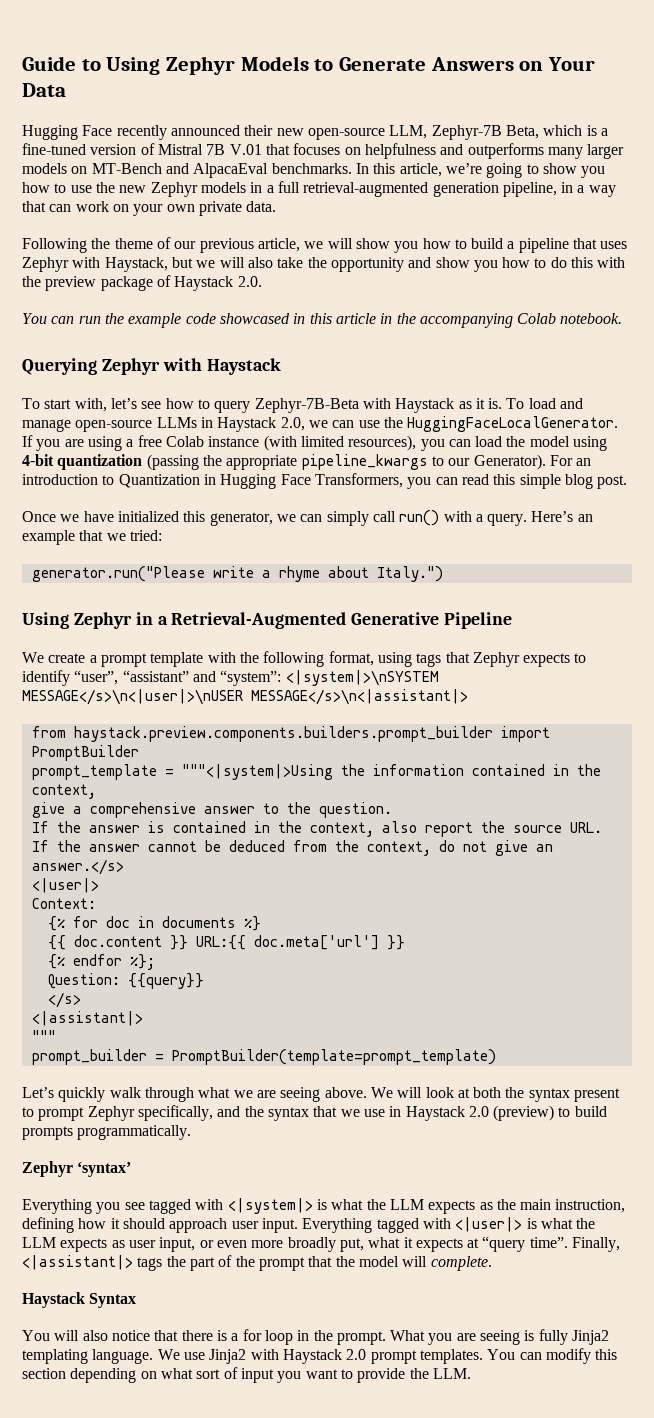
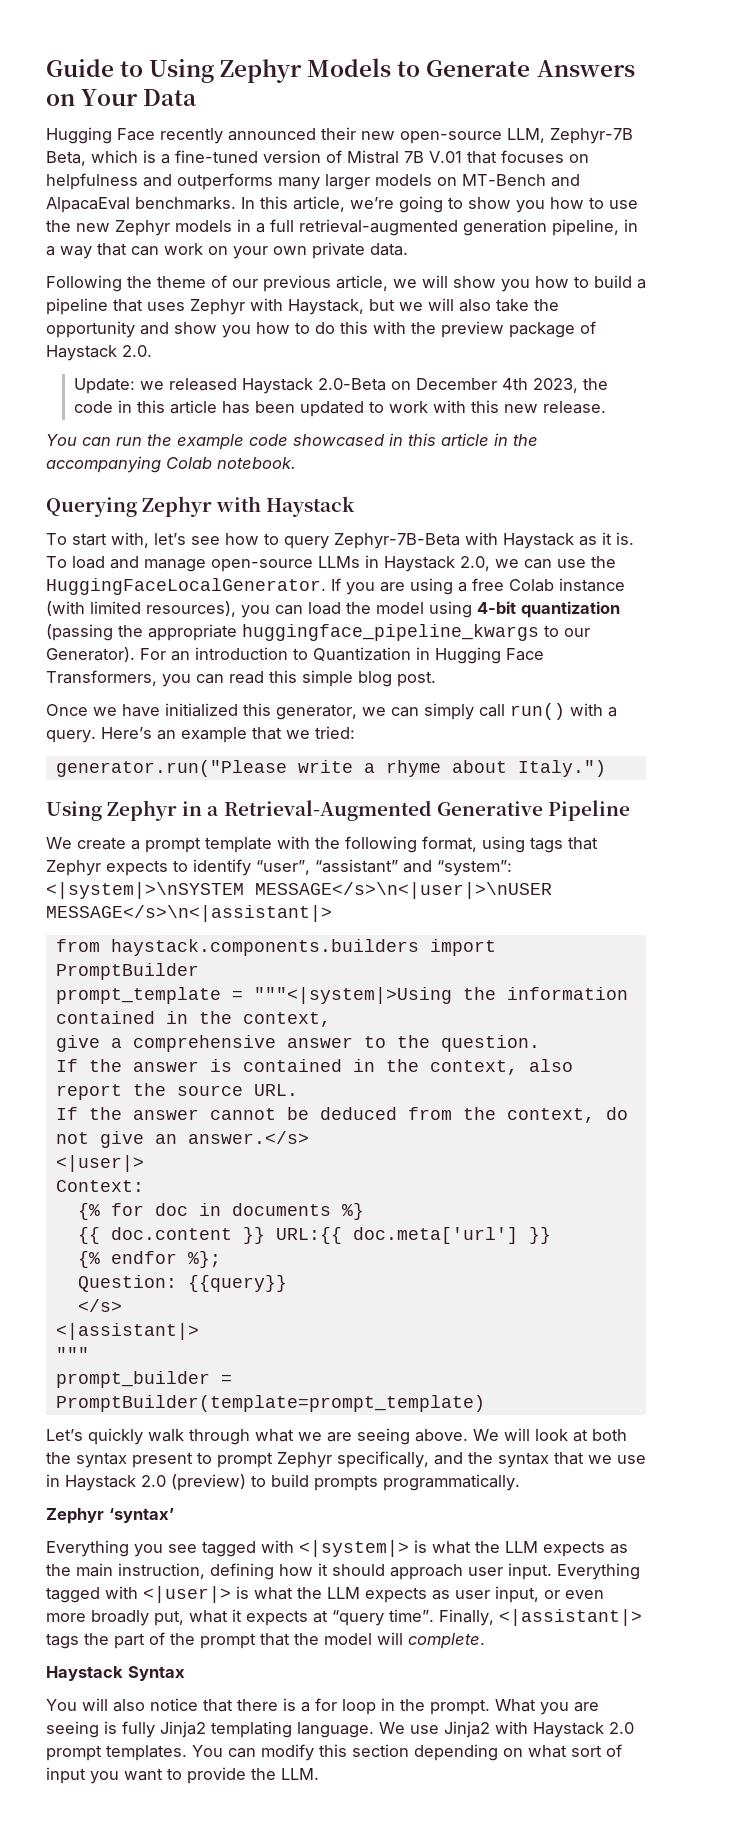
+ Update: we released Haystack 2.0-Beta on December 4th 2023, the code in this article has been updated to work with this new release.
- If you are using a free Colab instance (with limited resources), you can load the model using 4-bit quantization (passing the appropriate pipeline_kwargs to our Generator).
+ If you are using a free Colab instance (with limited resources), you can load the model using 4-bit quantization (passing the appropriate huggingface_pipeline_kwargs to our Generator).
- from haystack.preview.components.builders.prompt_builder import PromptBuilder
+ from haystack.components.builders import PromptBuilder

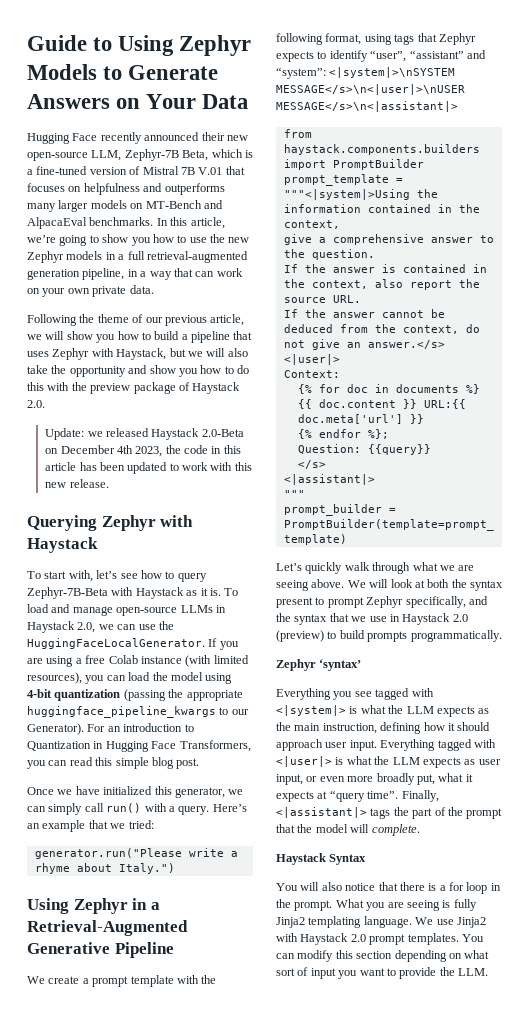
- You can run the example code showcased in this article in the accompanying Colab notebook.

